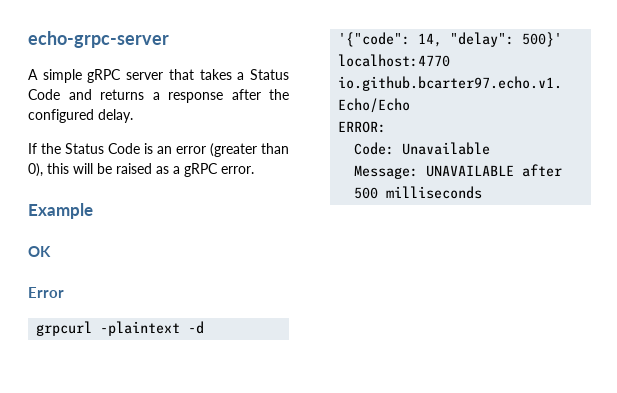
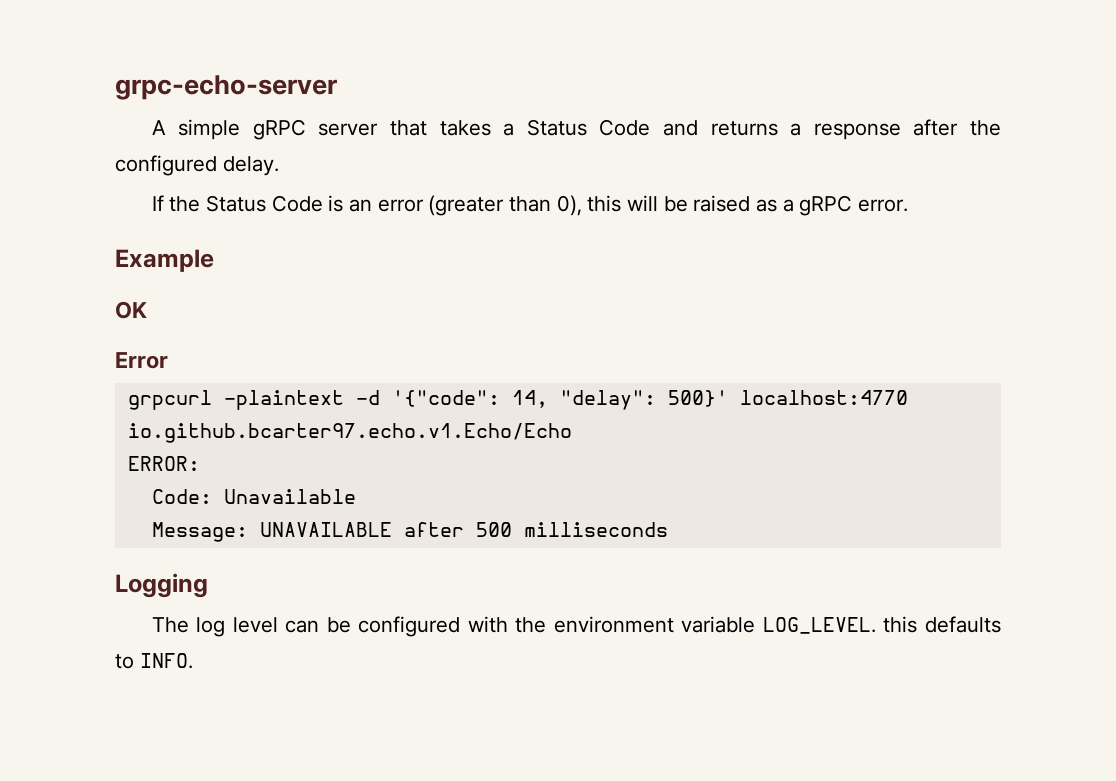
- echo-grpc-server
+ grpc-echo-server
+ Logging
+ The log level can be configured with the environment variable LOG_LEVEL. this defaults to INFO.

